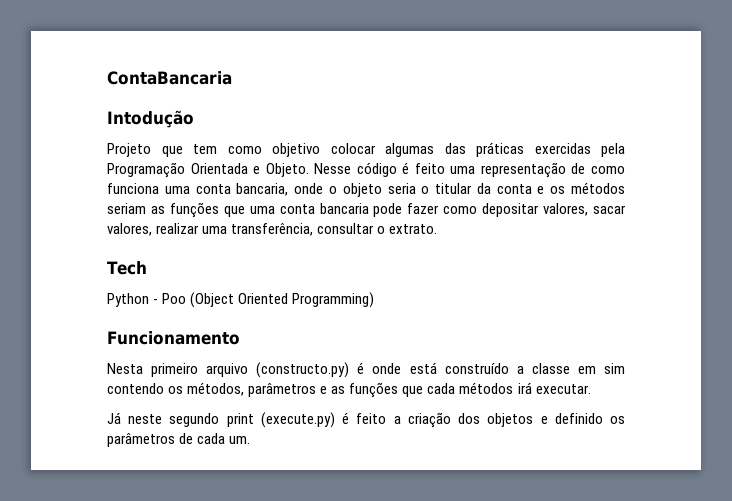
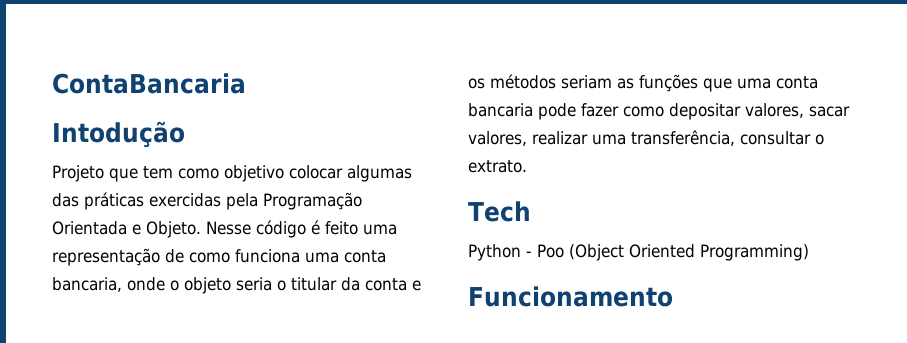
- Nesta primeiro arquivo (constructo.py) é onde está construído a classe em sim contendo os métodos, parâmetros e as funções que cada métodos irá executar.
- Já neste segundo print (execute.py) é feito a criação dos objetos e definido os parâmetros de cada um.

